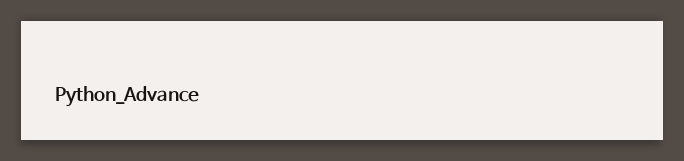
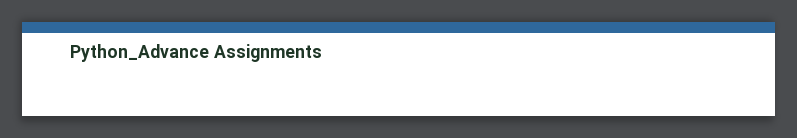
- Python_Advance
+ Python_Advance Assignments

